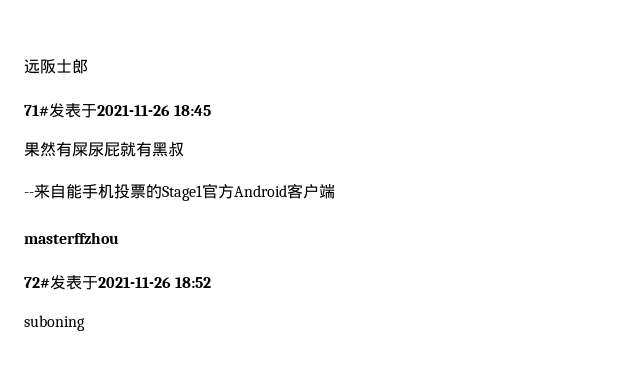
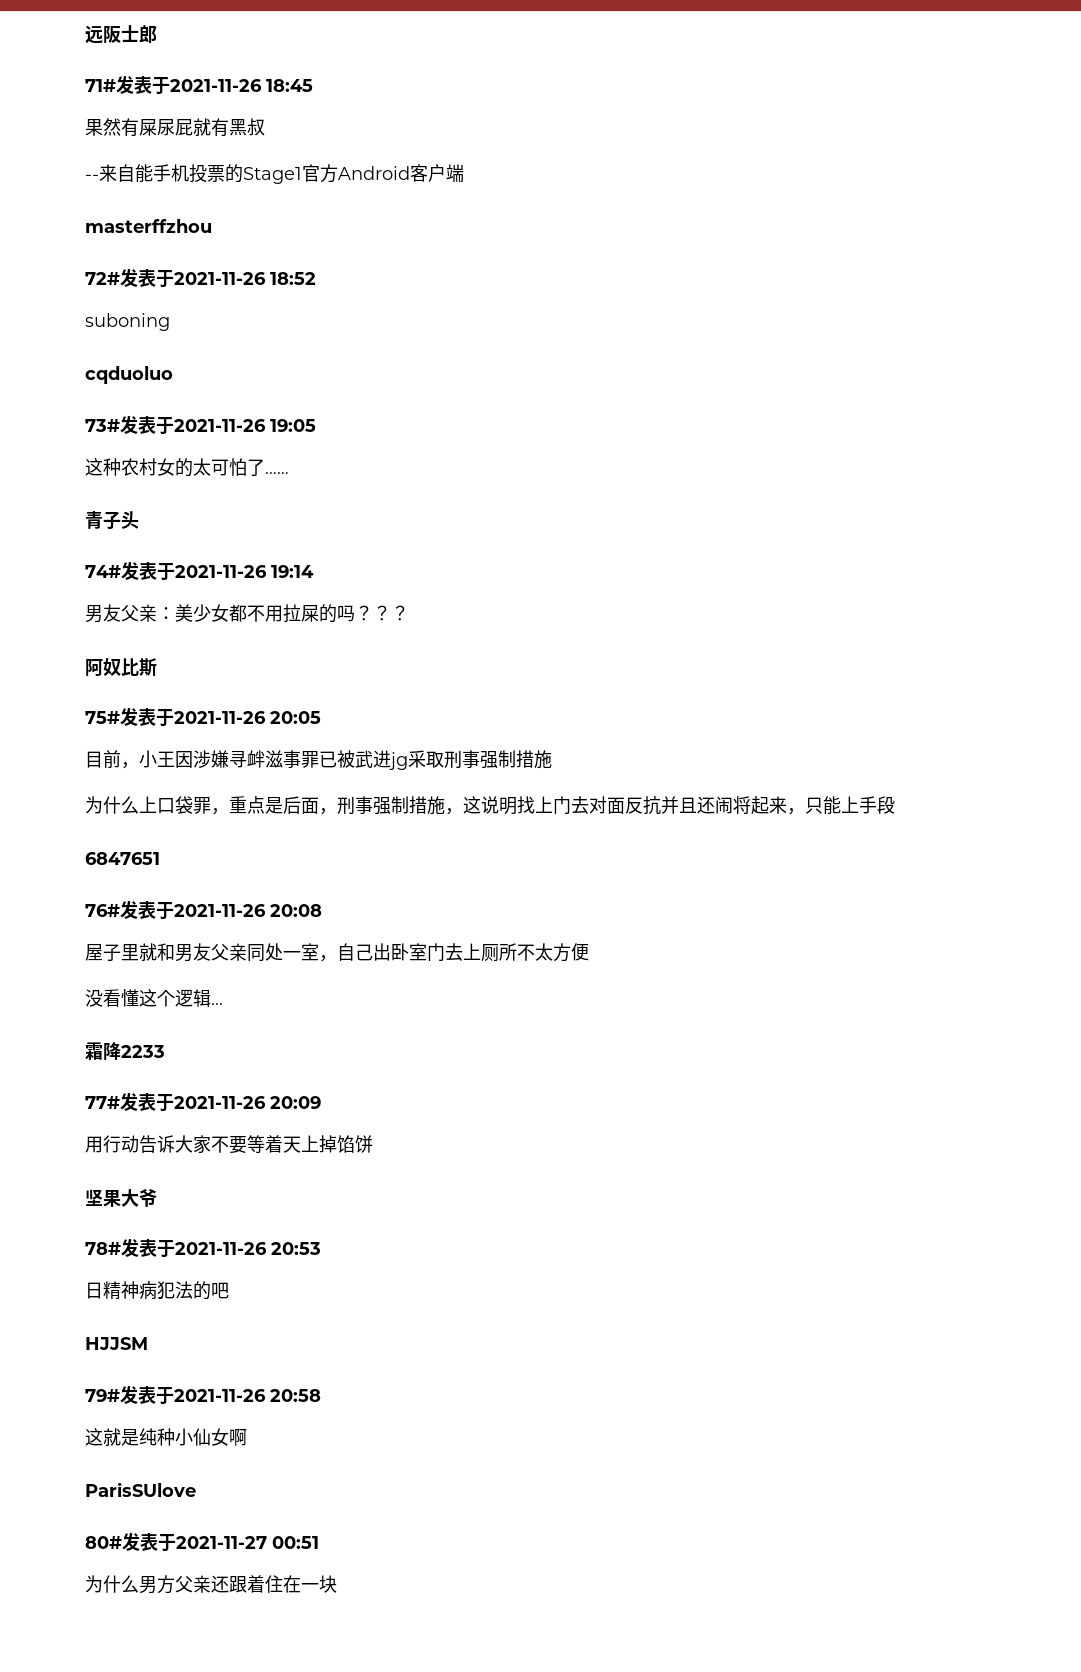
+ cqduoluo
+ 73#发表于2021-11-26 19:05
+ 这种农村女的太可怕了……
+ 青子头
+ 74#发表于2021-11-26 19:14
+ 男友父亲：美少女都不用拉屎的吗？？？
+ 阿奴比斯
+ 75#发表于2021-11-26 20:05
+ 目前，小王因涉嫌寻衅滋事罪已被武进jg采取刑事强制措施
+ 为什么上口袋罪，重点是后面，刑事强制措施，这说明找上门去对面反抗并且还闹将起来，只能上手段
+ 6847651
+ 76#发表于2021-11-26 20:08
+ 屋子里就和男友父亲同处一室，自己出卧室门去上厕所不太方便
+ 没看懂这个逻辑...
+ 霜降2233
+ 77#发表于2021-11-26 20:09
+ 用行动告诉大家不要等着天上掉馅饼
+ 坚果大爷
+ 78#发表于2021-11-26 20:53
+ 日精神病犯法的吧
+ HJJSM
+ 79#发表于2021-11-26 20:58
+ 这就是纯种小仙女啊
+ ParisSUlove
+ 80#发表于2021-11-27 00:51
+ 为什么男方父亲还跟着住在一块

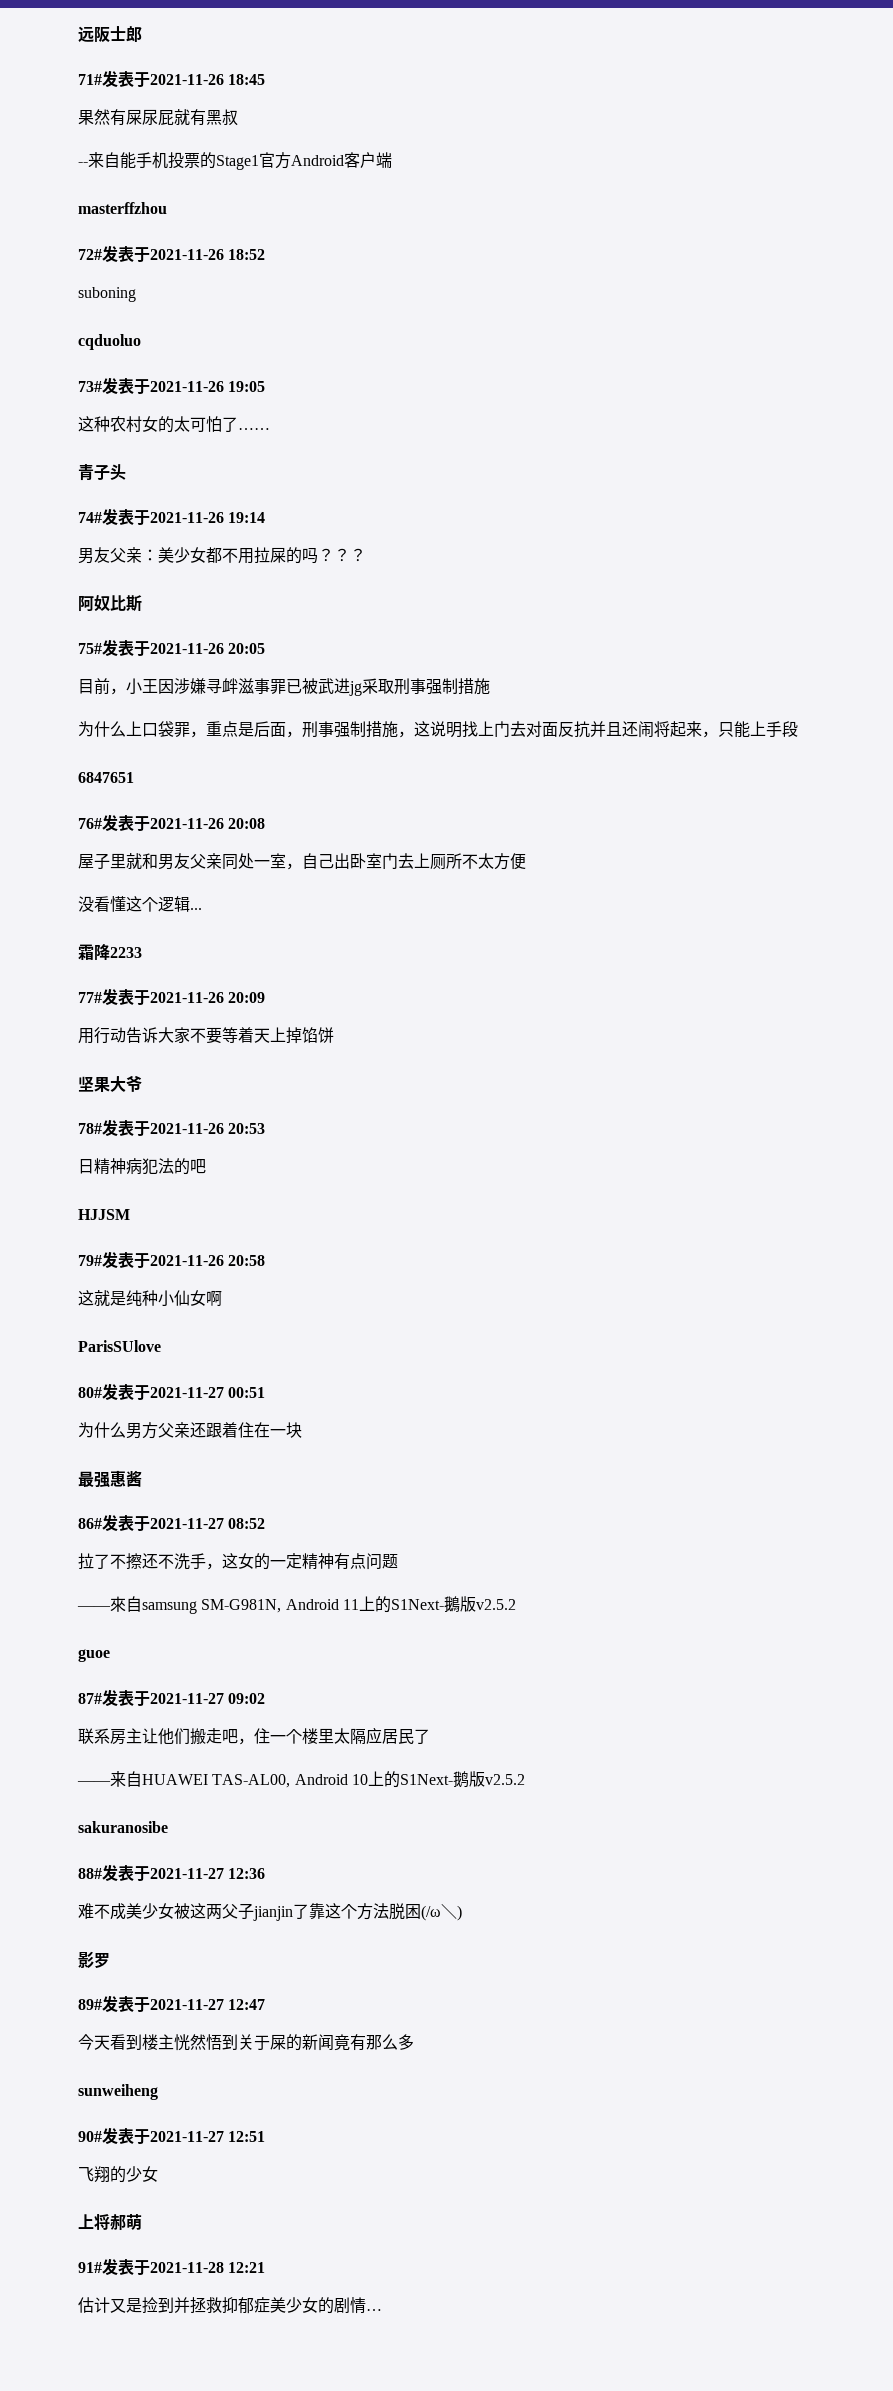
+ 最强惠酱
+ 86#发表于2021-11-27 08:52
+ 拉了不擦还不洗手，这女的一定精神有点问题
+ ——來自samsung SM-G981N, Android 11上的S1Next-鵝版v2.5.2
+ guoe
+ 87#发表于2021-11-27 09:02
+ 联系房主让他们搬走吧，住一个楼里太隔应居民了
+ ——来自HUAWEI TAS-AL00, Android 10上的S1Next-鹅版v2.5.2
+ sakuranosibe
+ 88#发表于2021-11-27 12:36
+ 难不成美少女被这两父子jianjin了靠这个方法脱困(/ω＼)
+ 影罗
+ 89#发表于2021-11-27 12:47
+ 今天看到楼主恍然悟到关于屎的新闻竟有那么多
+ sunweiheng
+ 90#发表于2021-11-27 12:51
+ 飞翔的少女
+ 上将郝萌
+ 91#发表于2021-11-28 12:21
+ 估计又是捡到并拯救抑郁症美少女的剧情…

